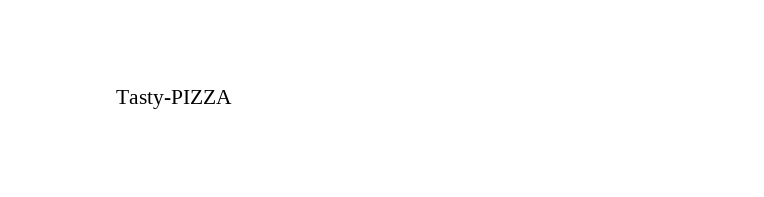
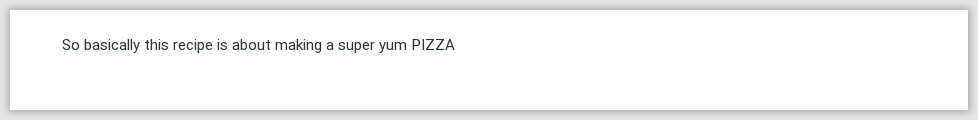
- Tasty-PIZZA
+ So basically this recipe is about making a super yum PIZZA

